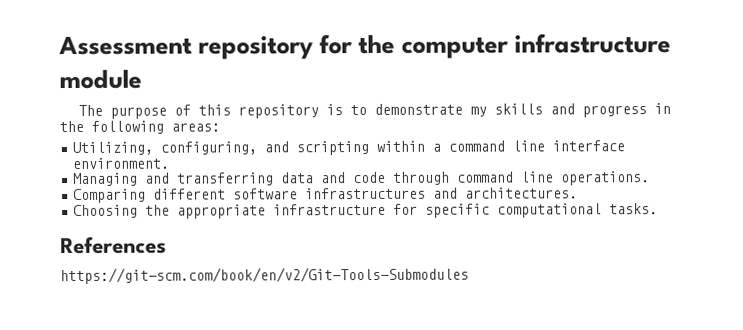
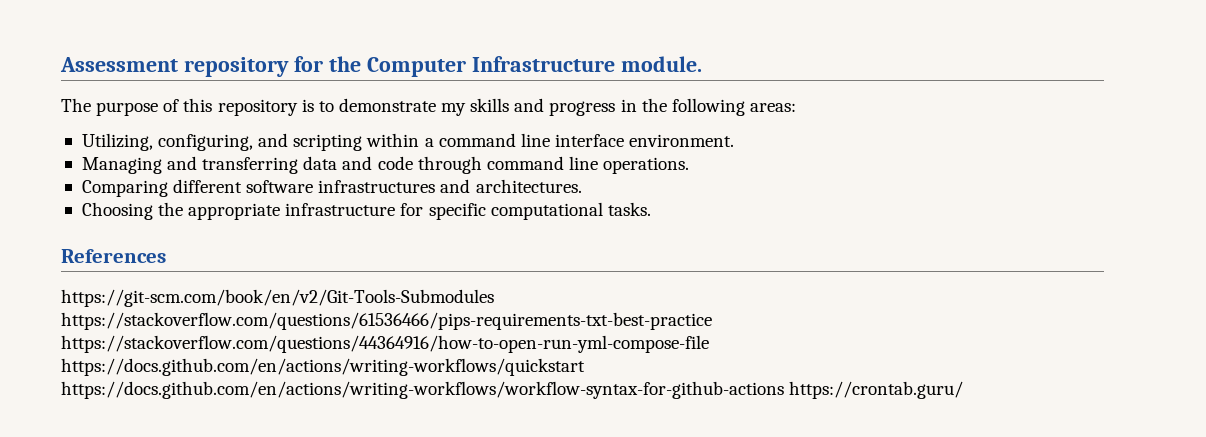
- Assessment repository for the computer infrastructure module
+ Assessment repository for the Computer Infrastructure module.
- https://git-scm.com/book/en/v2/Git-Tools-Submodules
+ https://git-scm.com/book/en/v2/Git-Tools-Submodules https://stackoverflow.com/questions/61536466/pips-requirements-txt-best-practice https://stackoverflow.com/questions/44364916/how-to-open-run-yml-compose-file https://docs.github.com/en/actions/writing-workflows/quickstart https://docs.github.com/en/actions/writing-workflows/workflow-syntax-for-github-actions https://crontab.guru/

